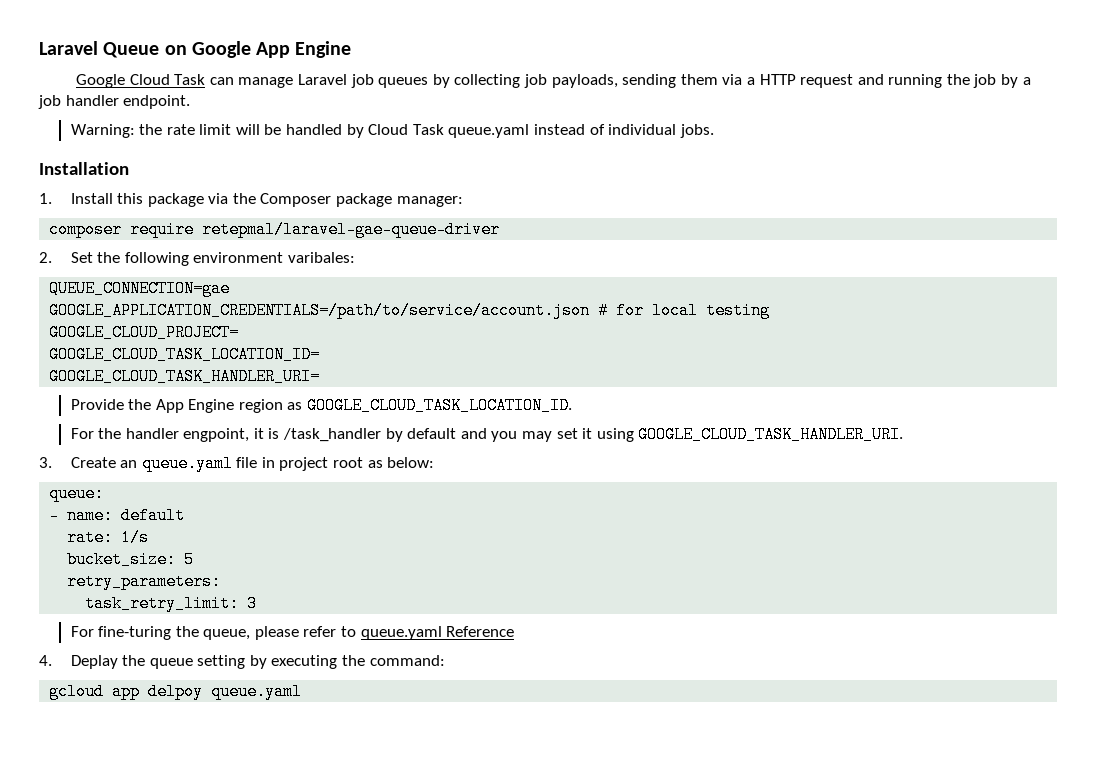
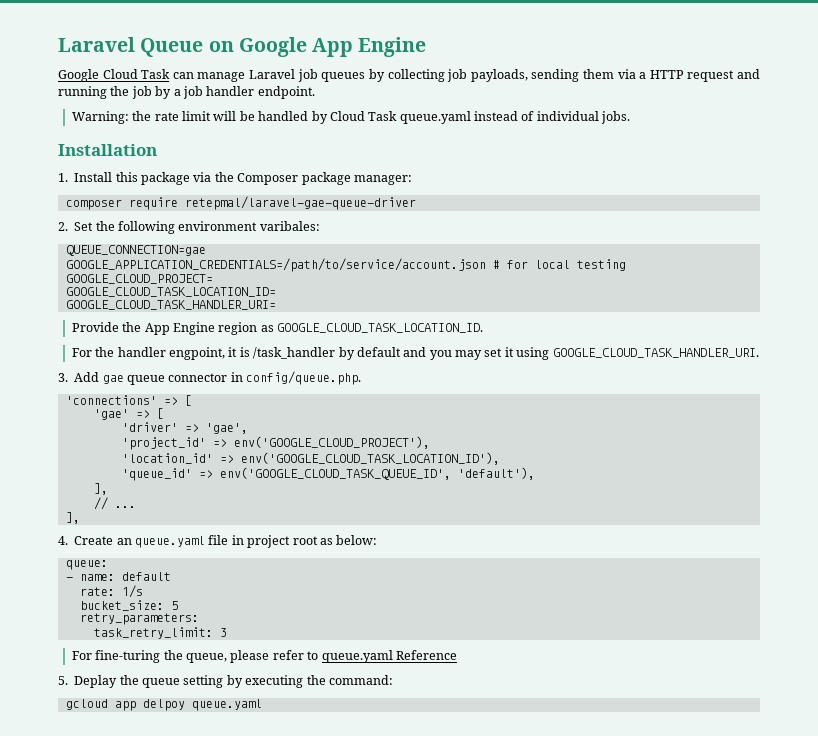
- 3. Create an queue.yaml file in project root as below:
+ 3. Add gae queue connector in config/queue.php.
+ 'connections' => [
+ 'gae' => [
+ 'driver' => 'gae',
+ 'project_id' => env('GOOGLE_CLOUD_PROJECT'),
+ 'location_id' => env('GOOGLE_CLOUD_TASK_LOCATION_ID'),
+ 'queue_id' => env('GOOGLE_CLOUD_TASK_QUEUE_ID', 'default'),
+ ],
+ // ...
+ ],
+ 4. Create an queue.yaml file in project root as below:
- 4. Deplay the queue setting by executing the command:
+ 5. Deplay the queue setting by executing the command:

